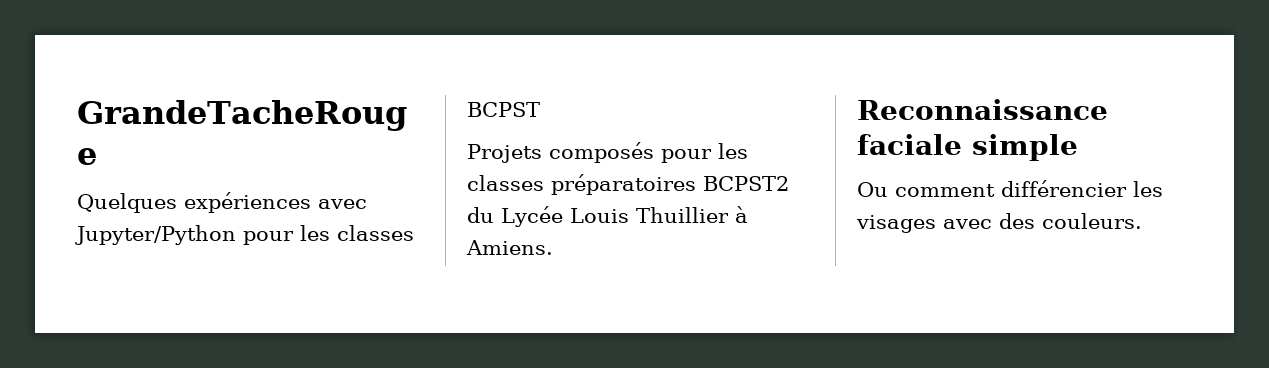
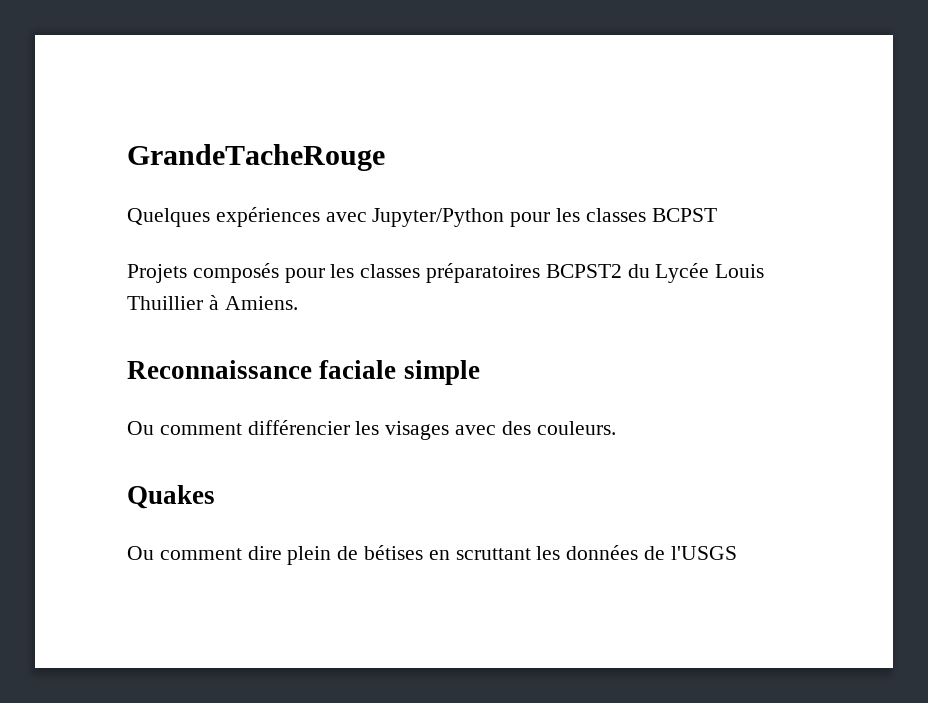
+ Quakes
+ Ou comment dire plein de bétises en scruttant les données de l'USGS

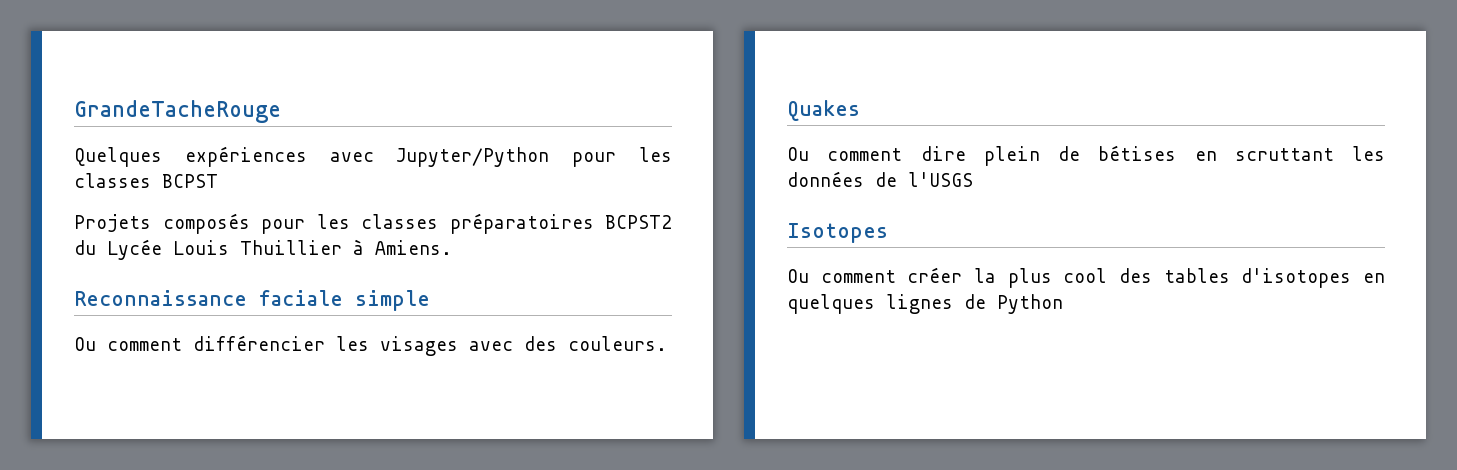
+ Isotopes
+ Ou comment créer la plus cool des tables d'isotopes en quelques lignes de Python

